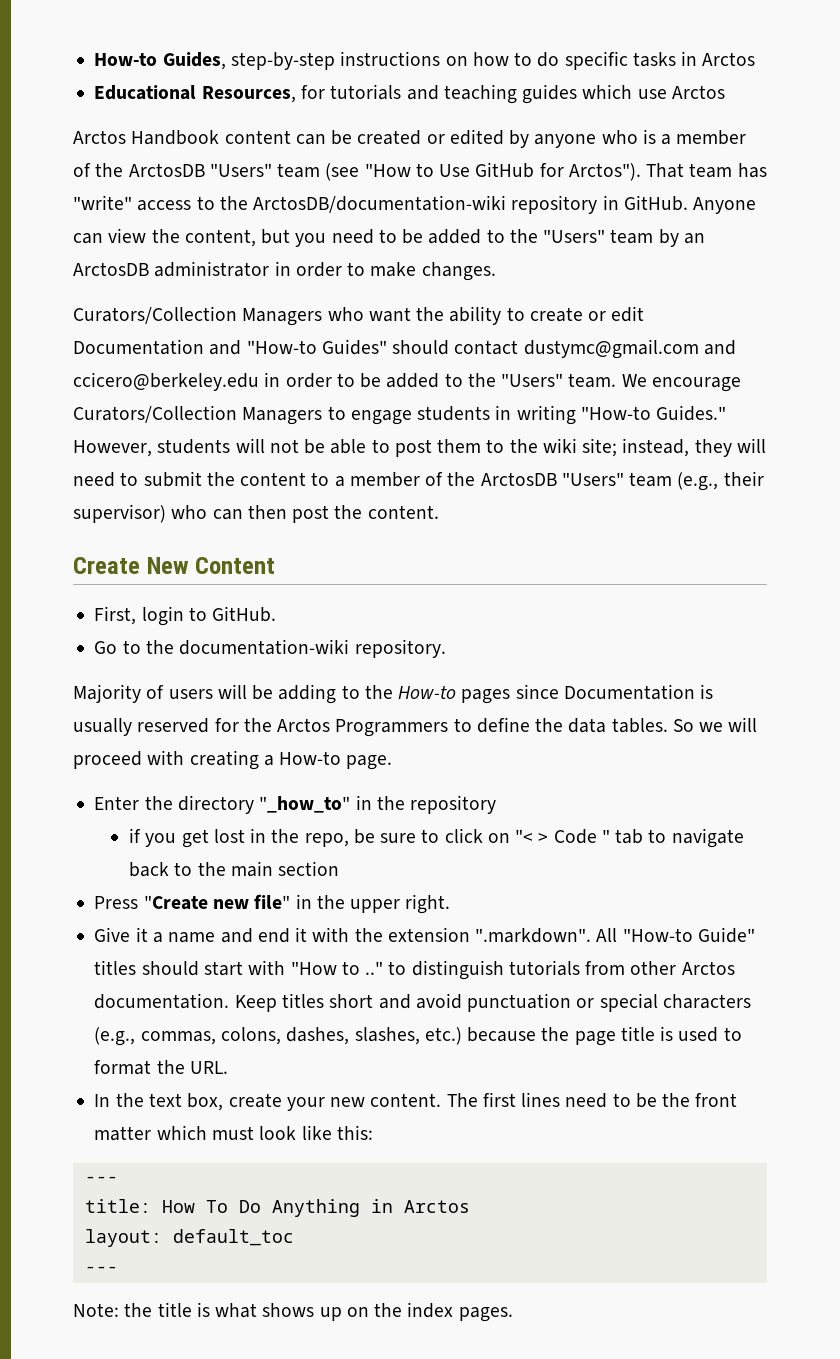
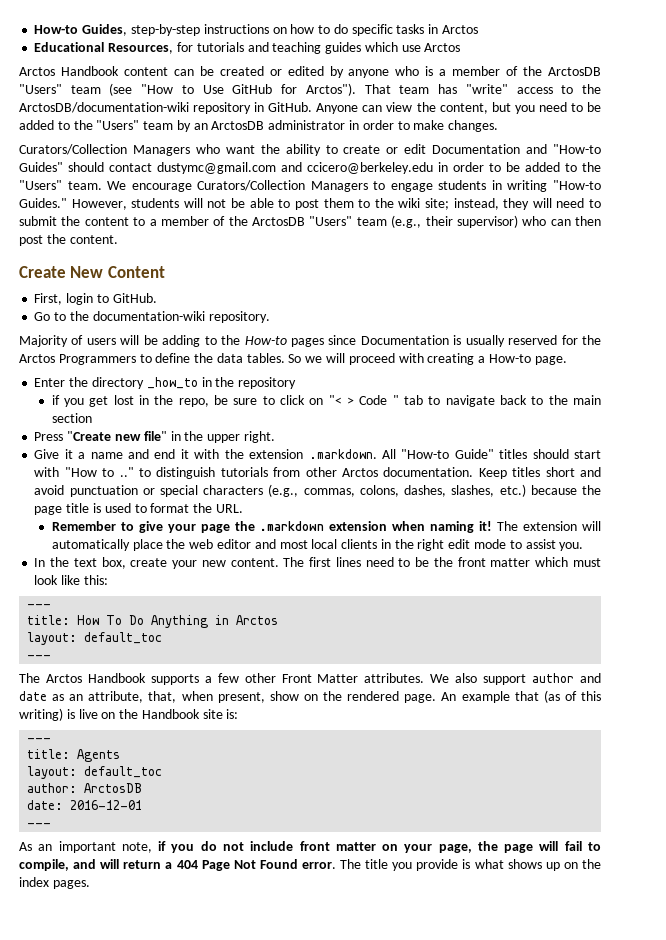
- Enter the directory "_how_to" in the repository
+ Enter the directory _how_to in the repository
- Give it a name and end it with the extension ".markdown". All "How-to Guide" titles should start with "How to .." to distinguish tutorials from other Arctos documentation.
+ Give it a name and end it with the extension .markdown. All "How-to Guide" titles should start with "How to .." to distinguish tutorials from other Arctos documentation.
+ Remember to give your page the .markdown extension when naming it! The extension will automatically place the web editor and most local clients in the right edit mode to assist you.
- Note: the title is what shows up on the index pages.
+ The Arctos Handbook supports a few other Front Matter attributes. We also support author and date as an attribute, that, when present, show on the rendered page. An example that (as of this writing) is live on the Handbook site is:
+ ---
+ title: Agents
+ layout: default_toc
+ author: ArctosDB
+ date: 2016-12-01
+ ---
+ As an important note, if you do not include front matter on your page, the page will fail to compile, and will return a 404 Page Not Found error. The title you provide is what shows up on the index pages.

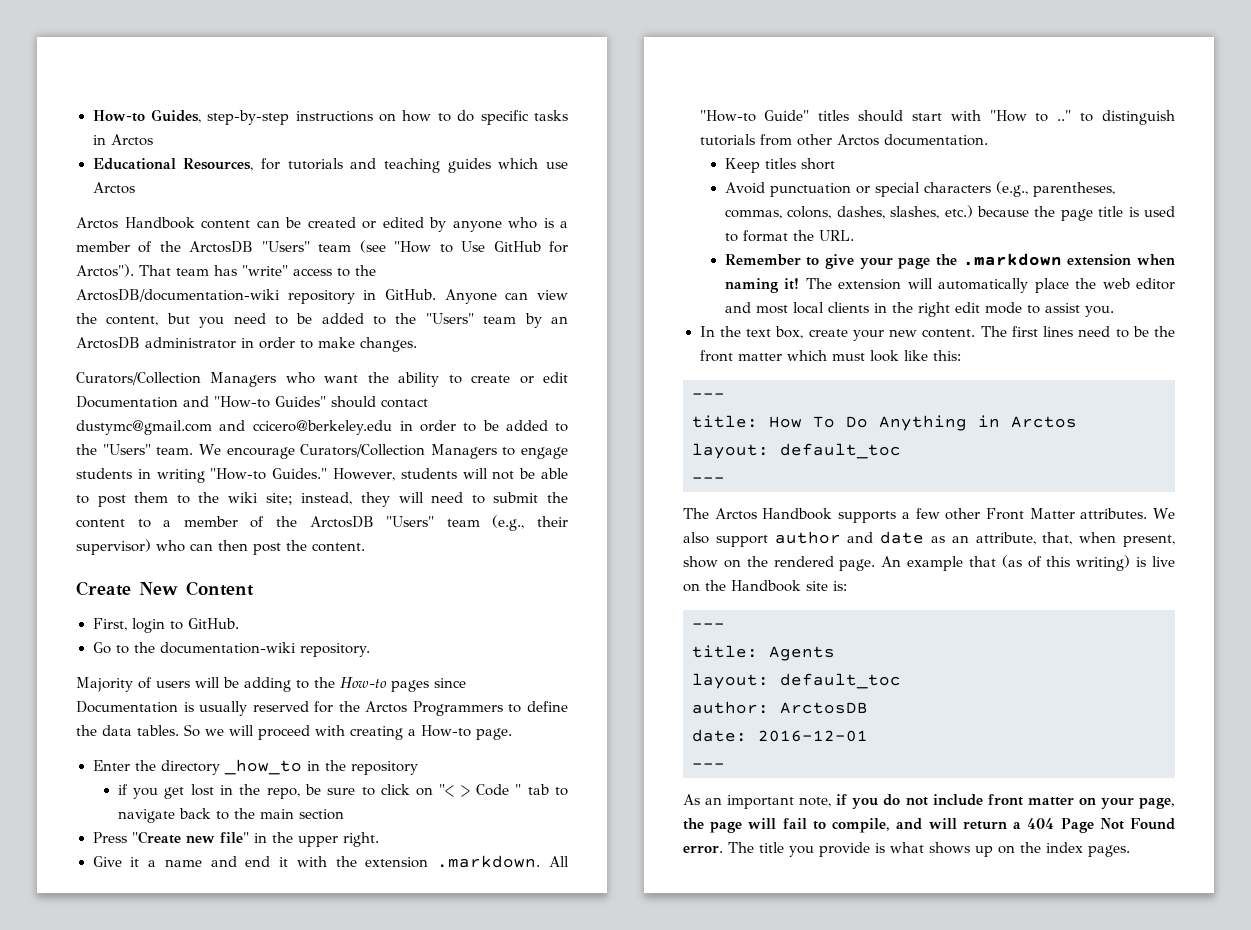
- Give it a name and end it with the extension .markdown. All "How-to Guide" titles should start with "How to .." to distinguish tutorials from other Arctos documentation. Keep titles short and avoid punctuation or special characters (e.g., commas, colons, dashes, slashes, etc.) because the page title is used to format the URL.
+ Give it a name and end it with the extension .markdown. All "How-to Guide" titles should start with "How to .." to distinguish tutorials from other Arctos documentation.
+ Keep titles short
+ Avoid punctuation or special characters (e.g., parentheses, commas, colons, dashes, slashes, etc.) because the page title is used to format the URL.

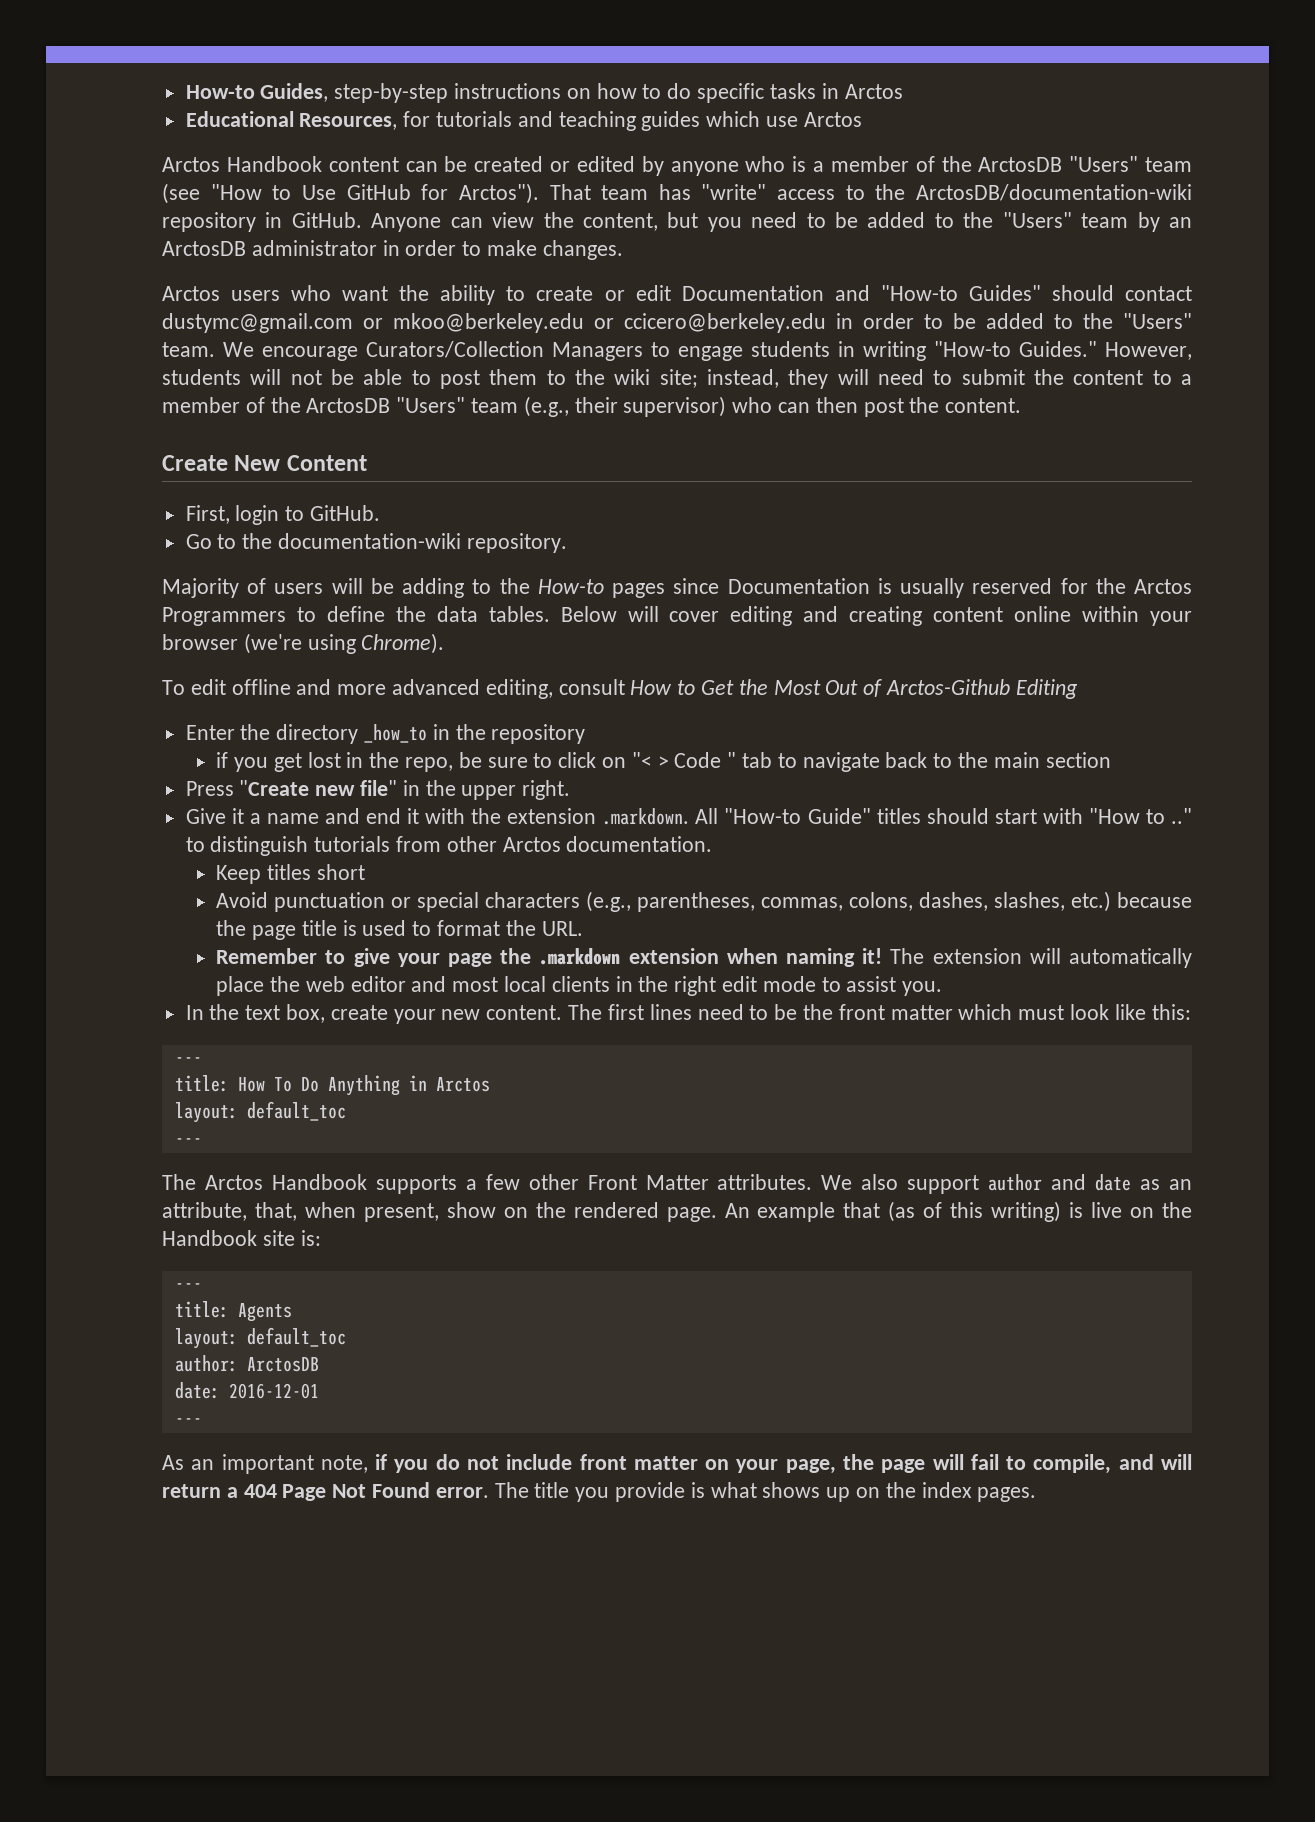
- Curators/Collection Managers who want the ability to create or edit Documentation and "How-to Guides" should contact dustymc@gmail.com and ccicero@berkeley.edu in order to be added to the "Users" team.
+ Arctos users who want the ability to create or edit Documentation and "How-to Guides" should contact dustymc@gmail.com or mkoo@berkeley.edu or ccicero@berkeley.edu in order to be added to the "Users" team.
- So we will proceed with creating a How-to page.
+ Below will cover editing and creating content online within your browser (we're using Chrome).
+ To edit offline and more advanced editing, consult How to Get the Most Out of Arctos-Github Editing

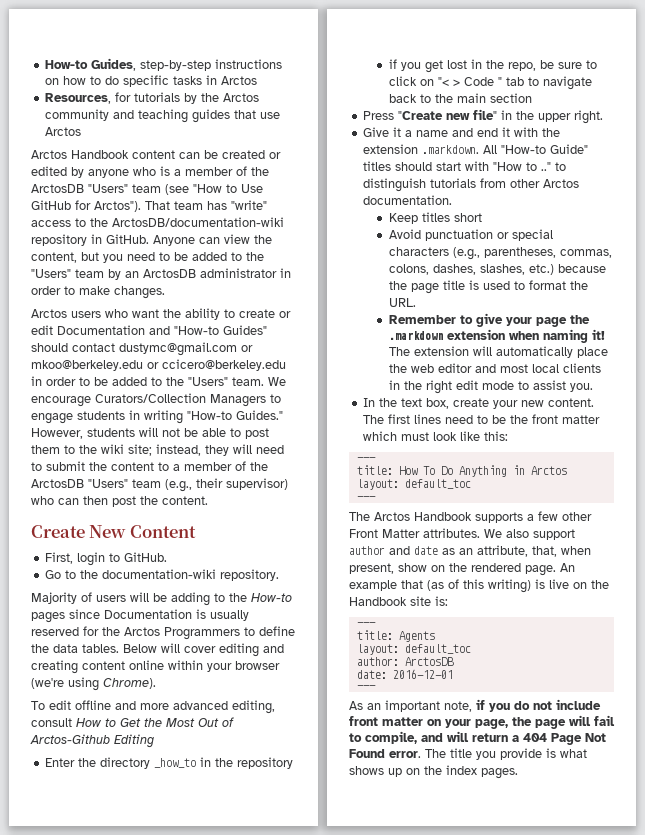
- Educational Resources, for tutorials and teaching guides which use Arctos
+ Resources, for tutorials by the Arctos community and teaching guides that use Arctos

